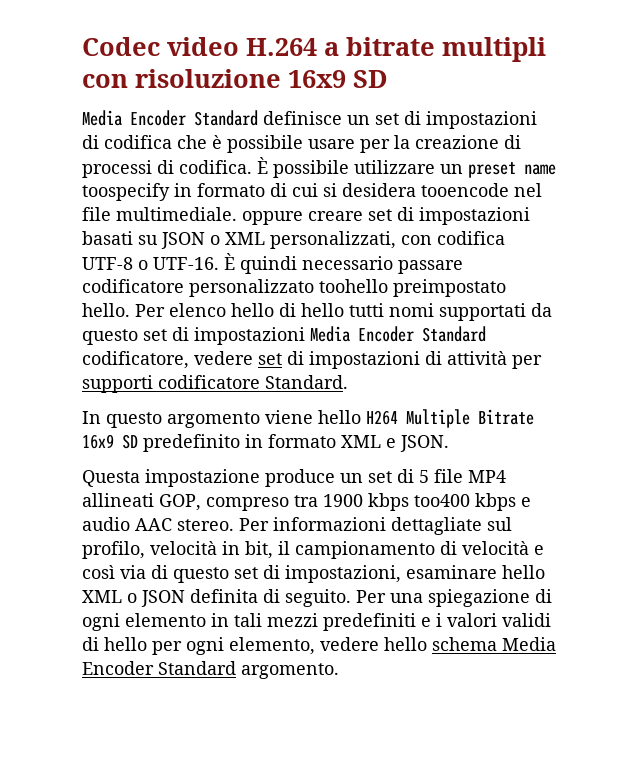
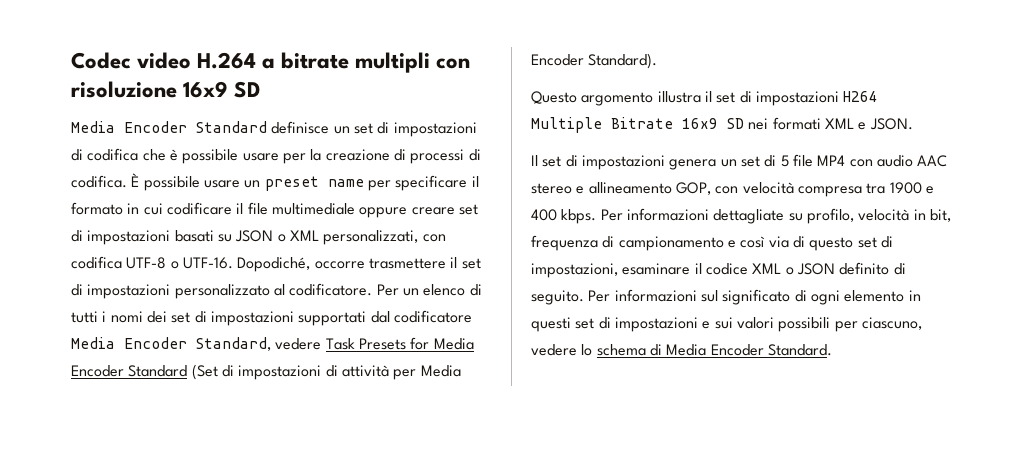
- È possibile utilizzare un preset name toospecify in formato di cui si desidera tooencode nel file multimediale. oppure creare set di impostazioni basati su JSON o XML personalizzati, con codifica UTF-8 o UTF-16.
+ È possibile usare un preset name per specificare il formato in cui codificare il file multimediale oppure creare set di impostazioni basati su JSON o XML personalizzati, con codifica UTF-8 o UTF-16.
- È quindi necessario passare codificatore personalizzato toohello preimpostato hello. Per elenco hello di hello tutti nomi supportati da questo set di impostazioni Media Encoder Standard codificatore, vedere set di impostazioni di attività per supporti codificatore Standard.
- In questo argomento viene hello H264 Multiple Bitrate 16x9 SD predefinito in formato XML e JSON.
+ Dopodiché, occorre trasmettere il set di impostazioni personalizzato al codificatore. Per un elenco di tutti i nomi dei set di impostazioni supportati dal codificatore Media Encoder Standard, vedere Task Presets for Media Encoder Standard (Set di impostazioni di attività per Media Encoder Standard).
+ Questo argomento illustra il set di impostazioni H264 Multiple Bitrate 16x9 SD nei formati XML e JSON.
- Questa impostazione produce un set di 5 file MP4 allineati GOP, compreso tra 1900 kbps too400 kbps e audio AAC stereo.
+ Il set di impostazioni genera un set di 5 file MP4 con audio AAC stereo e allineamento GOP, con velocità compresa tra 1900 e 400 kbps.
- Per informazioni dettagliate sul profilo, velocità in bit, il campionamento di velocità e così via di questo set di impostazioni, esaminare hello XML o JSON definita di seguito.
+ Per informazioni dettagliate su profilo, velocità in bit, frequenza di campionamento e così via di questo set di impostazioni, esaminare il codice XML o JSON definito di seguito.
- Per una spiegazione di ogni elemento in tali mezzi predefiniti e i valori validi di hello per ogni elemento, vedere hello schema Media Encoder Standard argomento.
+ Per informazioni sul significato di ogni elemento in questi set di impostazioni e sui valori possibili per ciascuno, vedere lo schema di Media Encoder Standard.

